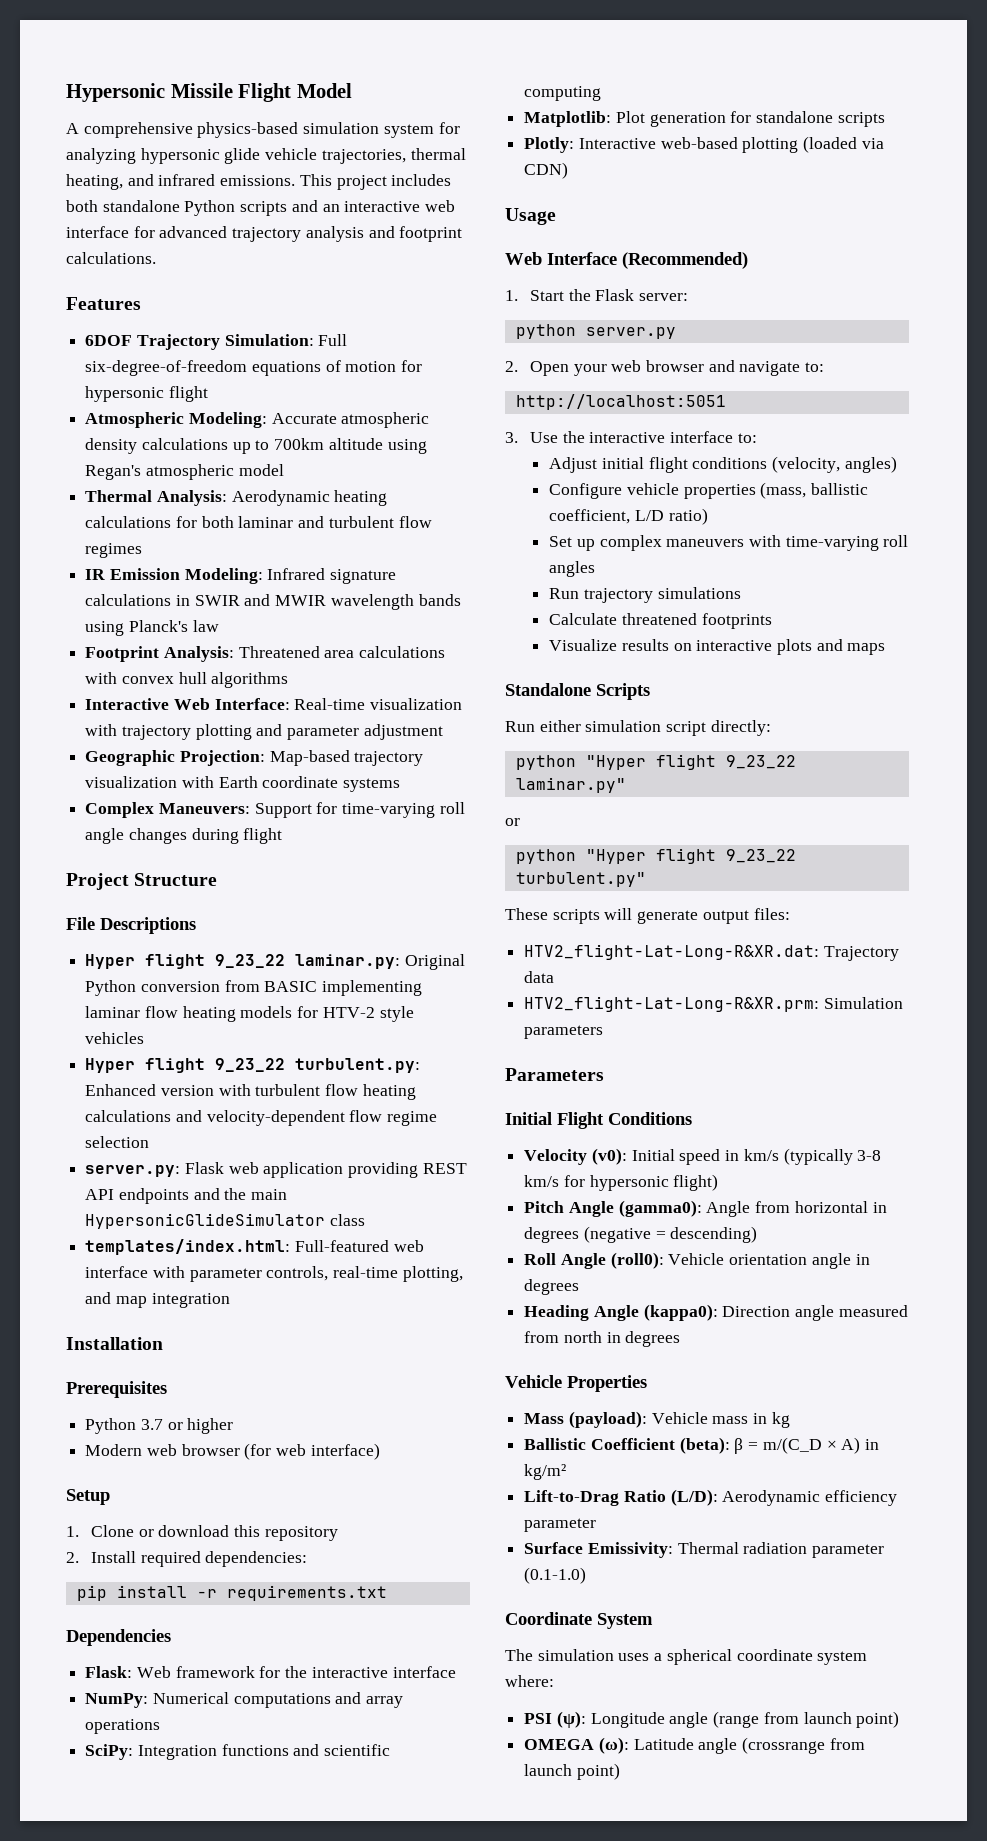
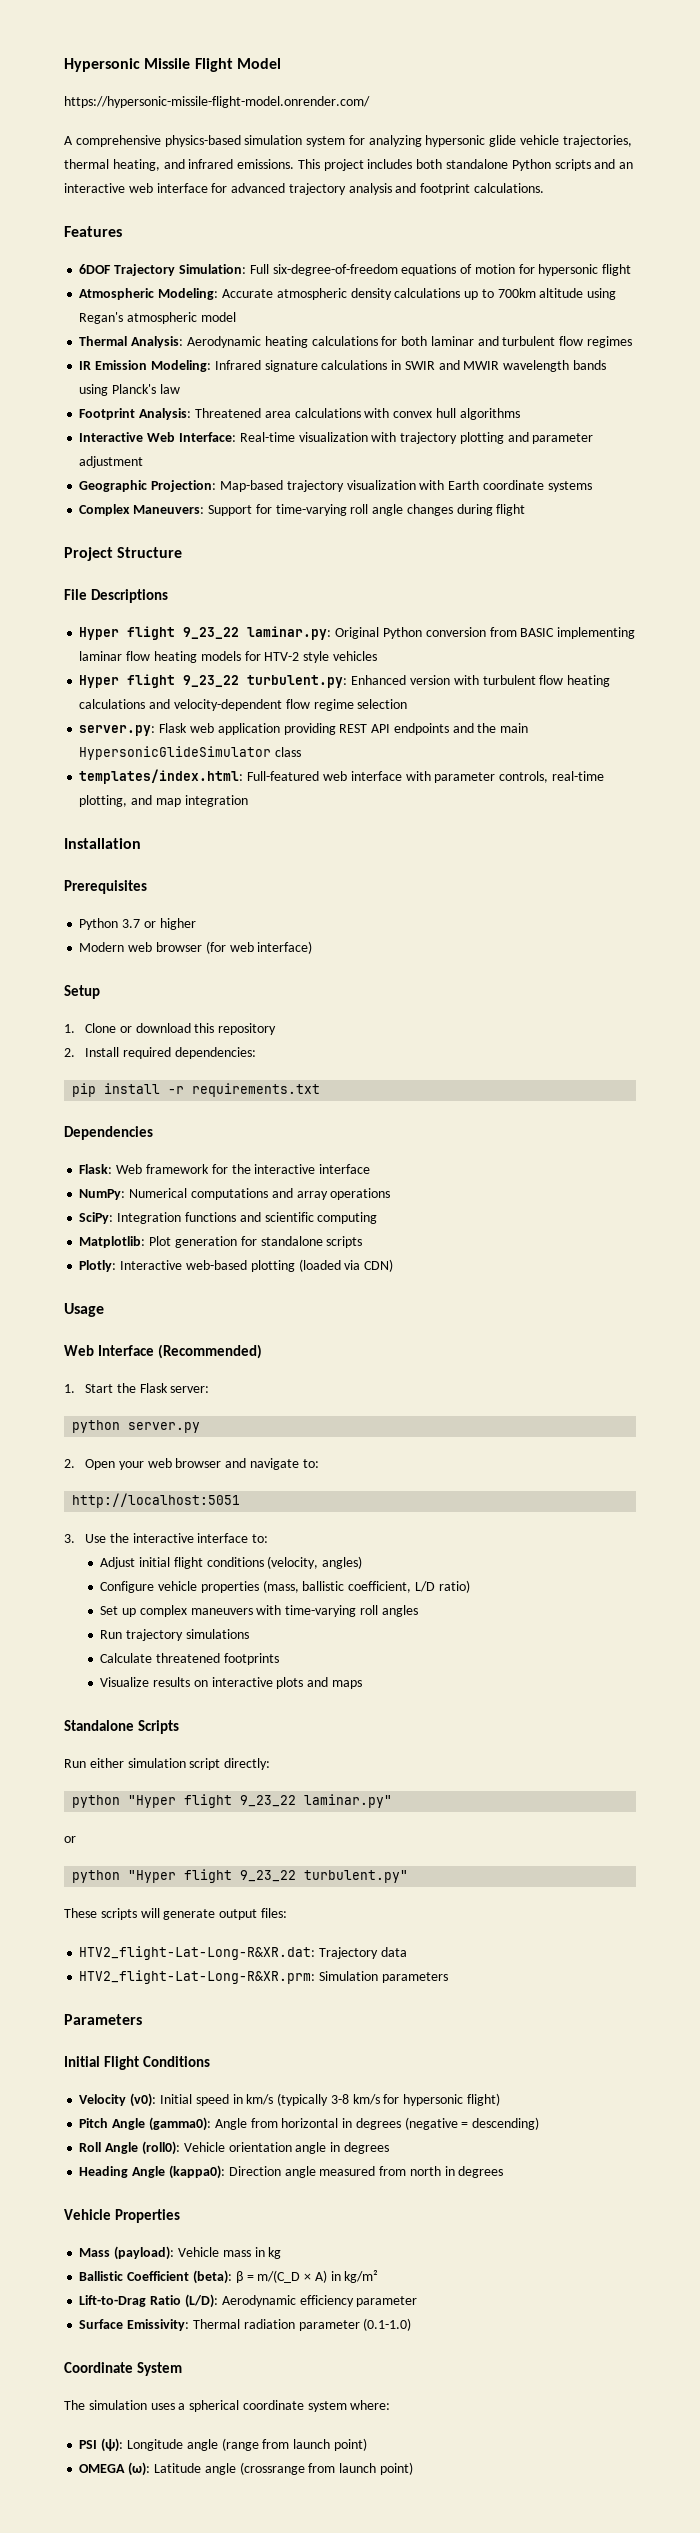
+ https://hypersonic-missile-flight-model.onrender.com/

